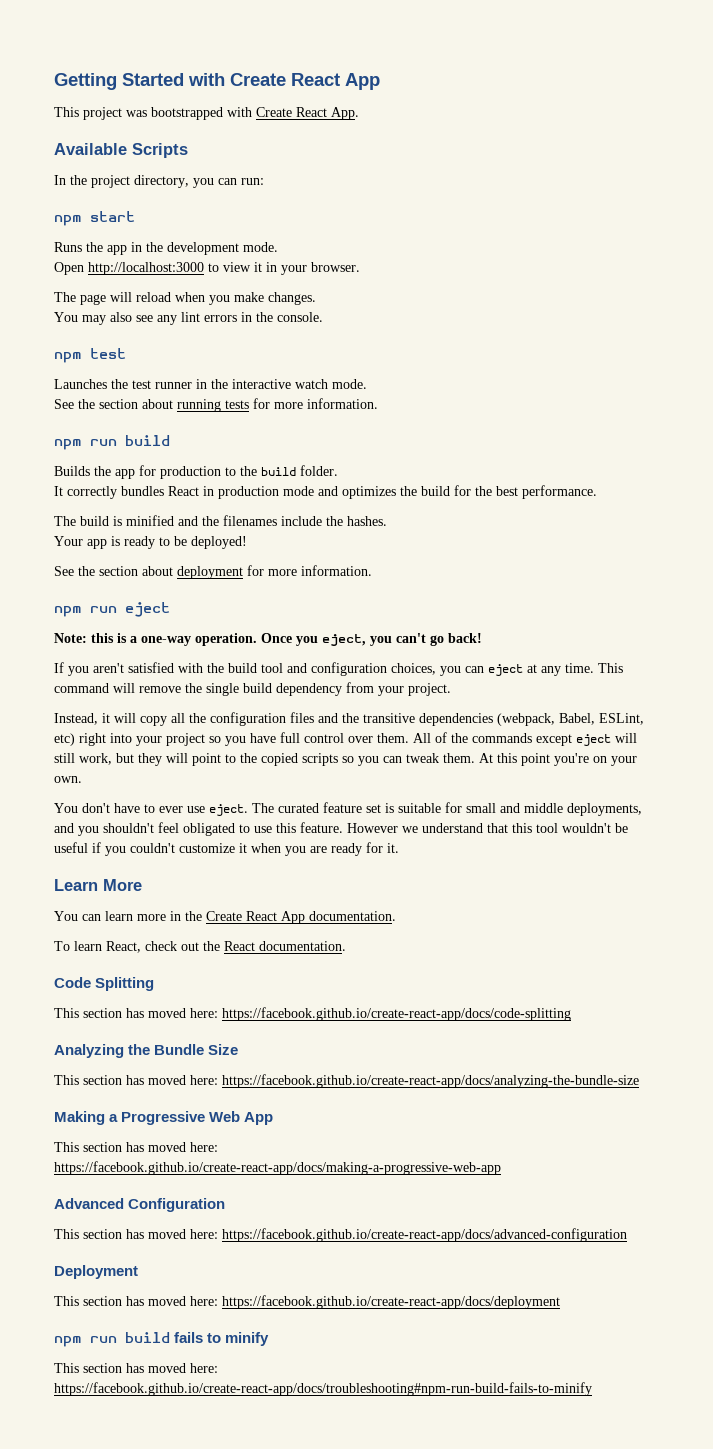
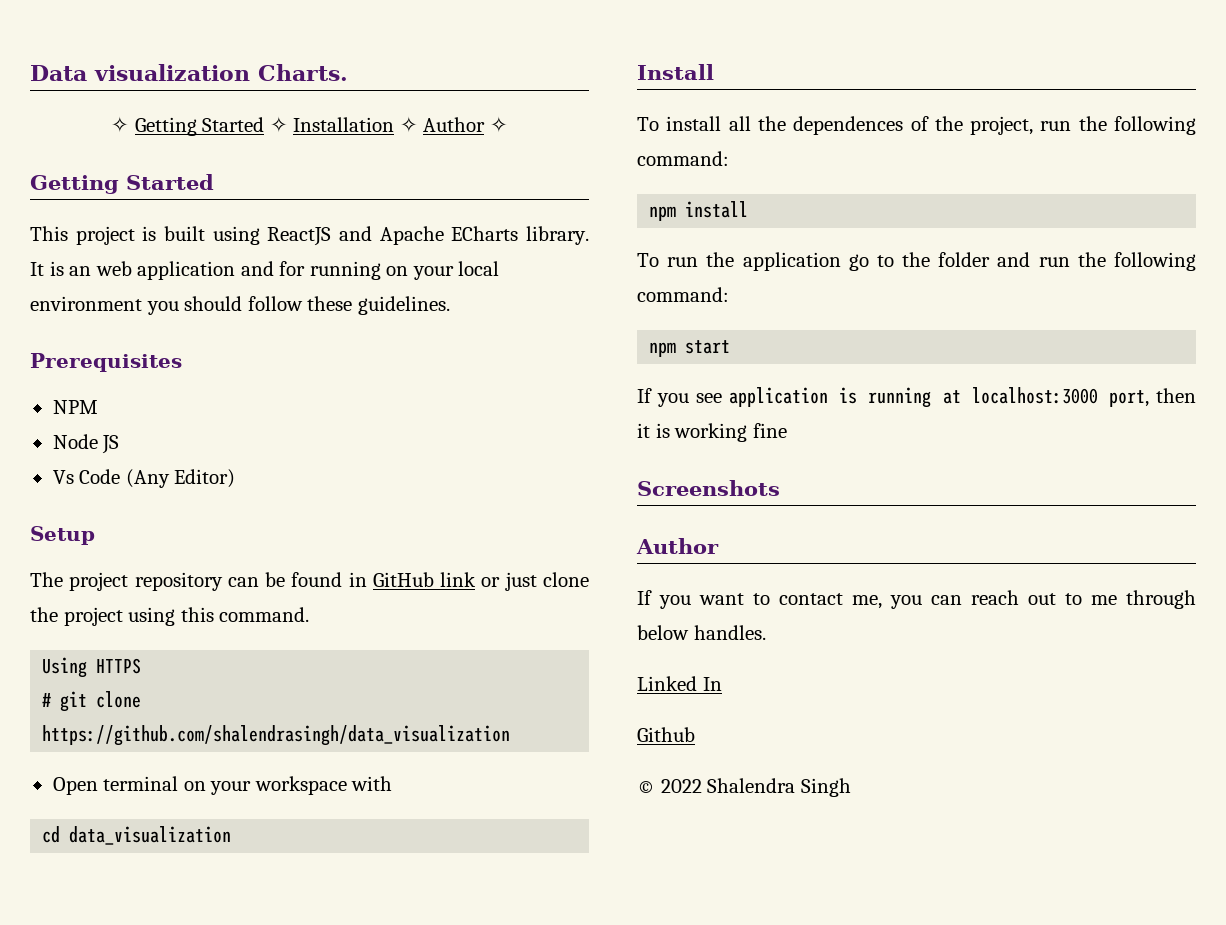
- Getting Started with Create React App
- This project was bootstrapped with Create React App.
- Available Scripts
- In the project directory, you can run:
+ Data visualization Charts.
+ ✧ Getting Started ✧ Installation ✧ Author ✧
+ Getting Started
+ This project is built using ReactJS and Apache ECharts library. It is an web application and for running on your local environment you should follow these guidelines.
+ Prerequisites
+ NPM
+ Node JS
+ Vs Code (Any Editor)
+ Setup
+ The project repository can be found in GitHub link or just clone the project using this command.
+ Using HTTPS
+ # git clone https://github.com/shalendrasingh/data_visualization
+ Open terminal on your workspace with
+ cd data_visualization
+ Install
+ To install all the dependences of the project, run the following command:
+ npm install
+ To run the application go to the folder and run the following command:
  npm start
- Runs the app in the development mode.
- Open http://localhost:3000 to view it in your browser.
- The page will reload when you make changes.
- You may also see any lint errors in the console.
- npm test
- Launches the test runner in the interactive watch mode.
- See the section about running tests for more information.
- npm run build
- Builds the app for production to the build folder.
- It correctly bundles React in production mode and optimizes the build for the best performance.
- The build is minified and the filenames include the hashes.
- Your app is ready to be deployed!
- See the section about deployment for more information.
- npm run eject
- Note: this is a one-way operation. Once you eject, you can't go back!
- If you aren't satisfied with the build tool and configuration choices, you can eject at any time. This command will remove the single build dependency from your project.
- Instead, it will copy all the configuration files and the transitive dependencies (webpack, Babel, ESLint, etc) right into your project so you have full control over them. All of the commands except eject will still work, but they will point to the copied scripts so you can tweak them. At this point you're on your own.
- You don't have to ever use eject. The curated feature set is suitable for small and middle deployments, and you shouldn't feel obligated to use this feature. However we understand that this tool wouldn't be useful if you couldn't customize it when you are ready for it.
- Learn More
- You can learn more in the Create React App documentation.
- To learn React, check out the React documentation.
- Code Splitting
- This section has moved here: https://facebook.github.io/create-react-app/docs/code-splitting
- Analyzing the Bundle Size
- This section has moved here: https://facebook.github.io/create-react-app/docs/analyzing-the-bundle-size
- Making a Progressive Web App
- This section has moved here: https://facebook.github.io/create-react-app/docs/making-a-progressive-web-app
- Advanced Configuration
- This section has moved here: https://facebook.github.io/create-react-app/docs/advanced-configuration
- Deployment
- This section has moved here: https://facebook.github.io/create-react-app/docs/deployment
- npm run build fails to minify
- This section has moved here: https://facebook.github.io/create-react-app/docs/troubleshooting#npm-run-build-fails-to-minify
+ If you see application is running at localhost:3000 port, then it is working fine
+ Screenshots
+ Author
+ If you want to contact me, you can reach out to me through below handles.
+ Linked In
+ Github
+ © 2022 Shalendra Singh

